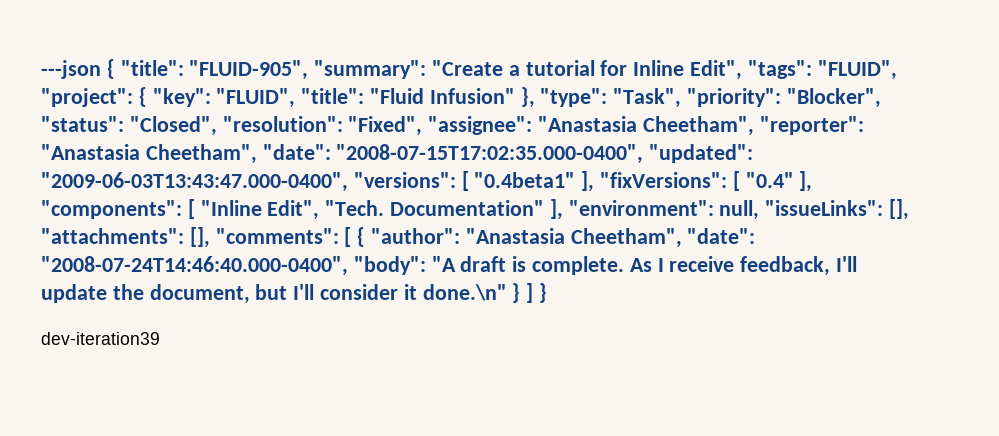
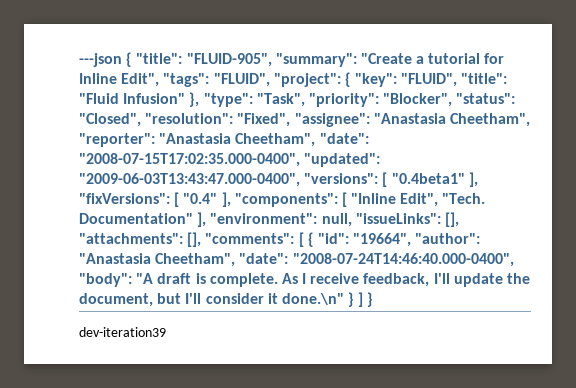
- Documentation" ], "environment": null, "issueLinks": [], "attachments": [], "comments": [ { "author": "Anastasia Cheetham", "date": "2008-07-24T14:46:40.000-0400", "body": "A draft is complete.
+ Documentation" ], "environment": null, "issueLinks": [], "attachments": [], "comments": [ { "id": "19664", "author": "Anastasia Cheetham", "date": "2008-07-24T14:46:40.000-0400", "body": "A draft is complete.

